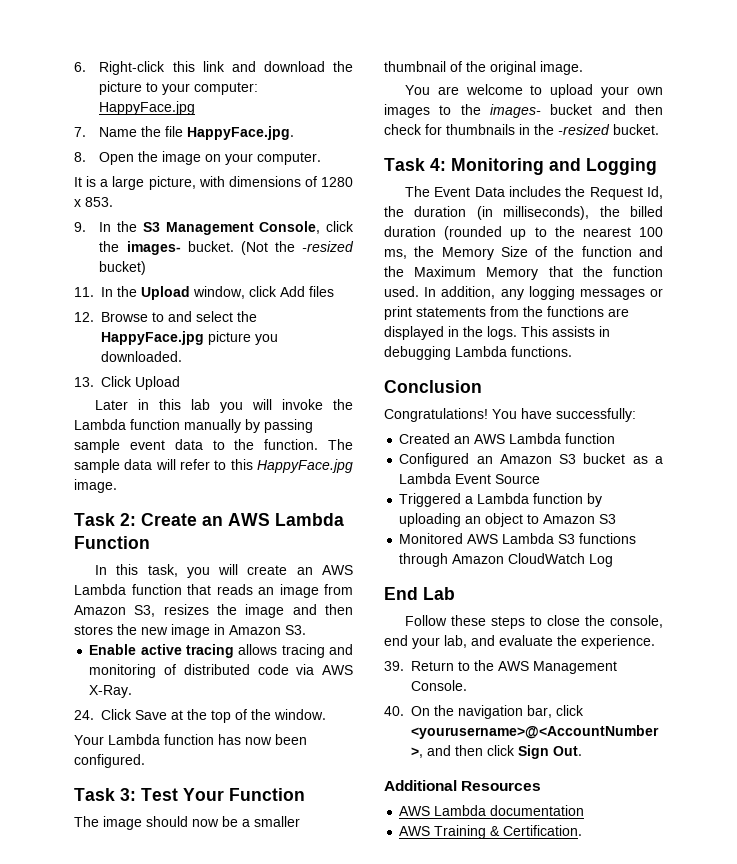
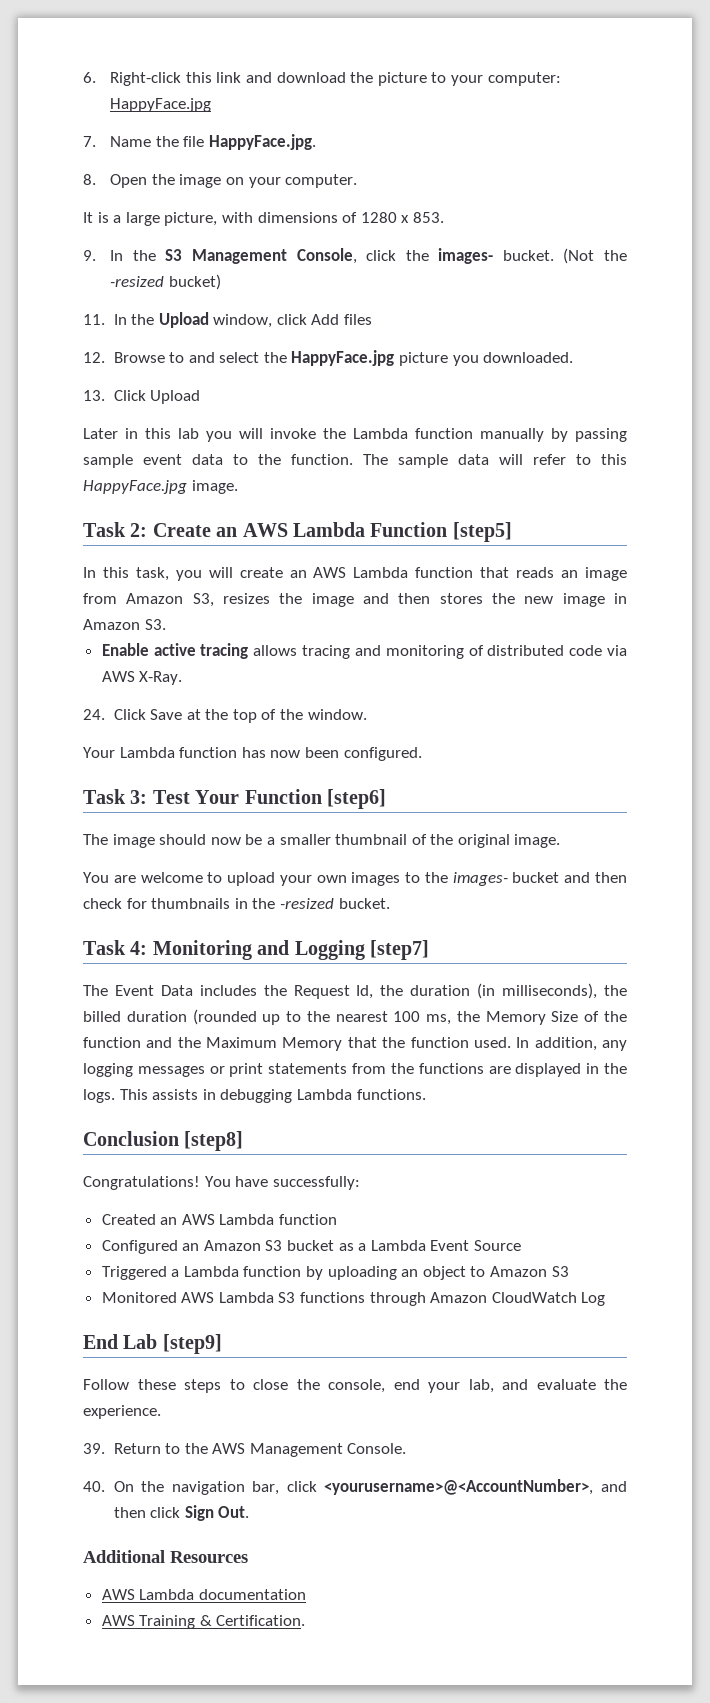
- Task 2: Create an AWS Lambda Function
+ Task 2: Create an AWS Lambda Function [step5]
- Task 3: Test Your Function
+ Task 3: Test Your Function [step6]
- Task 4: Monitoring and Logging
+ Task 4: Monitoring and Logging [step7]
- Conclusion
+ Conclusion [step8]
- End Lab
+ End Lab [step9]

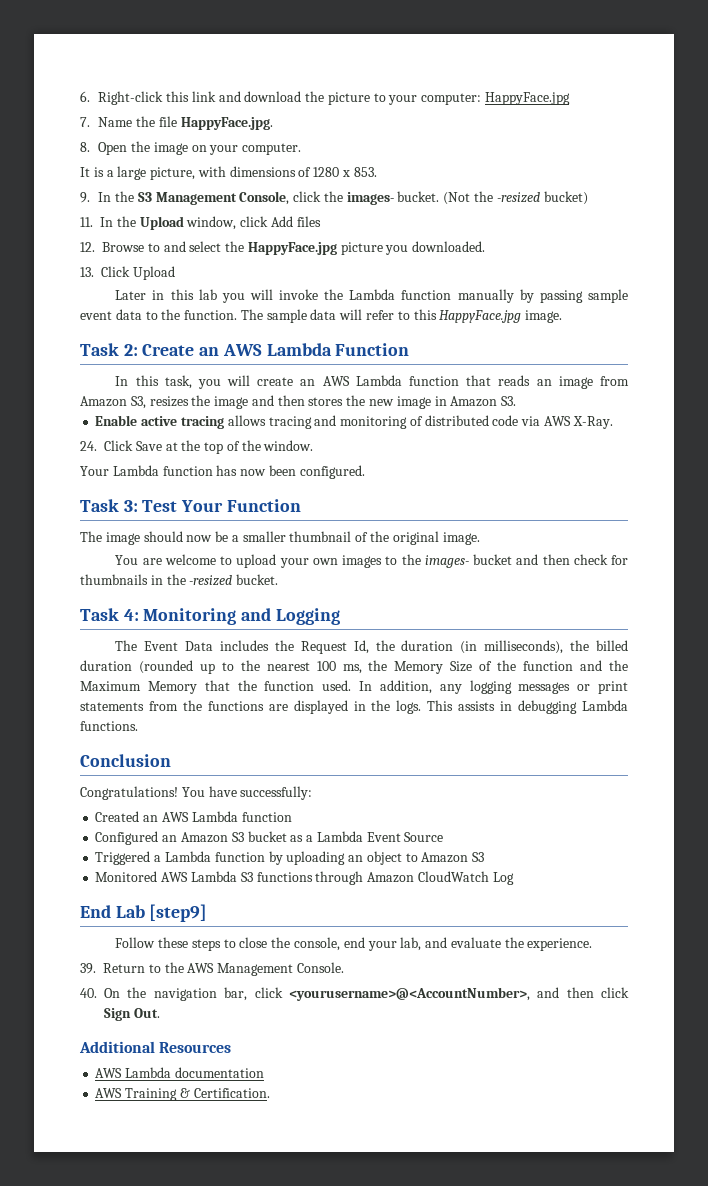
- Task 2: Create an AWS Lambda Function [step5]
+ Task 2: Create an AWS Lambda Function
- Task 3: Test Your Function [step6]
+ Task 3: Test Your Function
- Task 4: Monitoring and Logging [step7]
+ Task 4: Monitoring and Logging
- Conclusion [step8]
+ Conclusion

